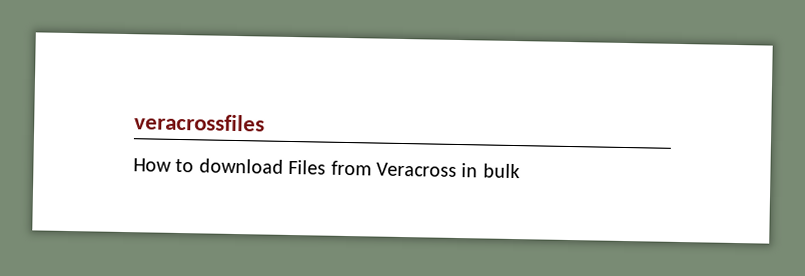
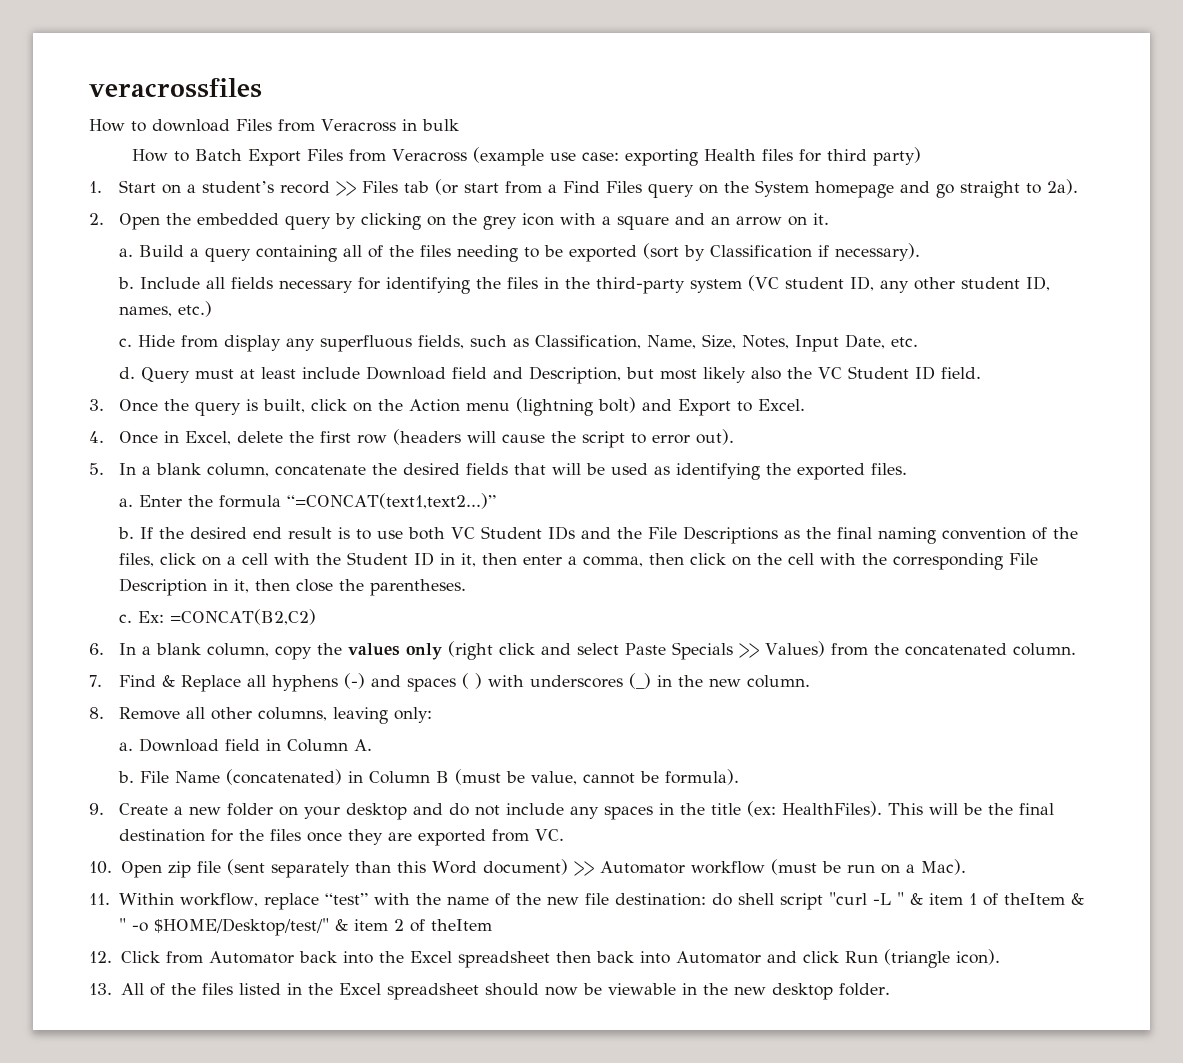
+ How to Batch Export Files from Veracross (example use case: exporting Health files for third party)
+ 1. Start on a student’s record >> Files tab (or start from a Find Files query on the System homepage and go straight to 2a).
+ 2. Open the embedded query by clicking on the grey icon with a square and an arrow on it.
+ a. Build a query containing all of the files needing to be exported (sort by Classification if necessary).
+ b. Include all fields necessary for identifying the files in the third-party system (VC student ID, any other student ID, names, etc.)
+ c. Hide from display any superfluous fields, such as Classification, Name, Size, Notes, Input Date, etc.
+ d. Query must at least include Download field and Description, but most likely also the VC Student ID field.
+ 3. Once the query is built, click on the Action menu (lightning bolt) and Export to Excel.
+ 4. Once in Excel, delete the first row (headers will cause the script to error out).
+ 5. In a blank column, concatenate the desired fields that will be used as identifying the exported files.
+ a. Enter the formula “=CONCAT(text1,text2...)”
+ b. If the desired end result is to use both VC Student IDs and the File Descriptions as the final naming convention of the files, click on a cell with the Student ID in it, then enter a comma, then click on the cell with the corresponding File Description in it, then close the parentheses.
+ c. Ex: =CONCAT(B2,C2)
+ 6. In a blank column, copy the values only (right click and select Paste Specials >> Values) from the concatenated column.
+ 7. Find & Replace all hyphens (-) and spaces ( ) with underscores (_) in the new column.
+ 8. Remove all other columns, leaving only:
+ a. Download field in Column A.
+ b. File Name (concatenated) in Column B (must be value, cannot be formula).
+ 9. Create a new folder on your desktop and do not include any spaces in the title (ex: HealthFiles). This will be the final destination for the files once they are exported from VC.
+ 10. Open zip file (sent separately than this Word document) >> Automator workflow (must be run on a Mac).
+ 11. Within workflow, replace “test” with the name of the new file destination: do shell script "curl -L " & item 1 of theItem & " -o $HOME/Desktop/test/" & item 2 of theItem
+ 12. Click from Automator back into the Excel spreadsheet then back into Automator and click Run (triangle icon).
+ 13. All of the files listed in the Excel spreadsheet should now be viewable in the new desktop folder.

